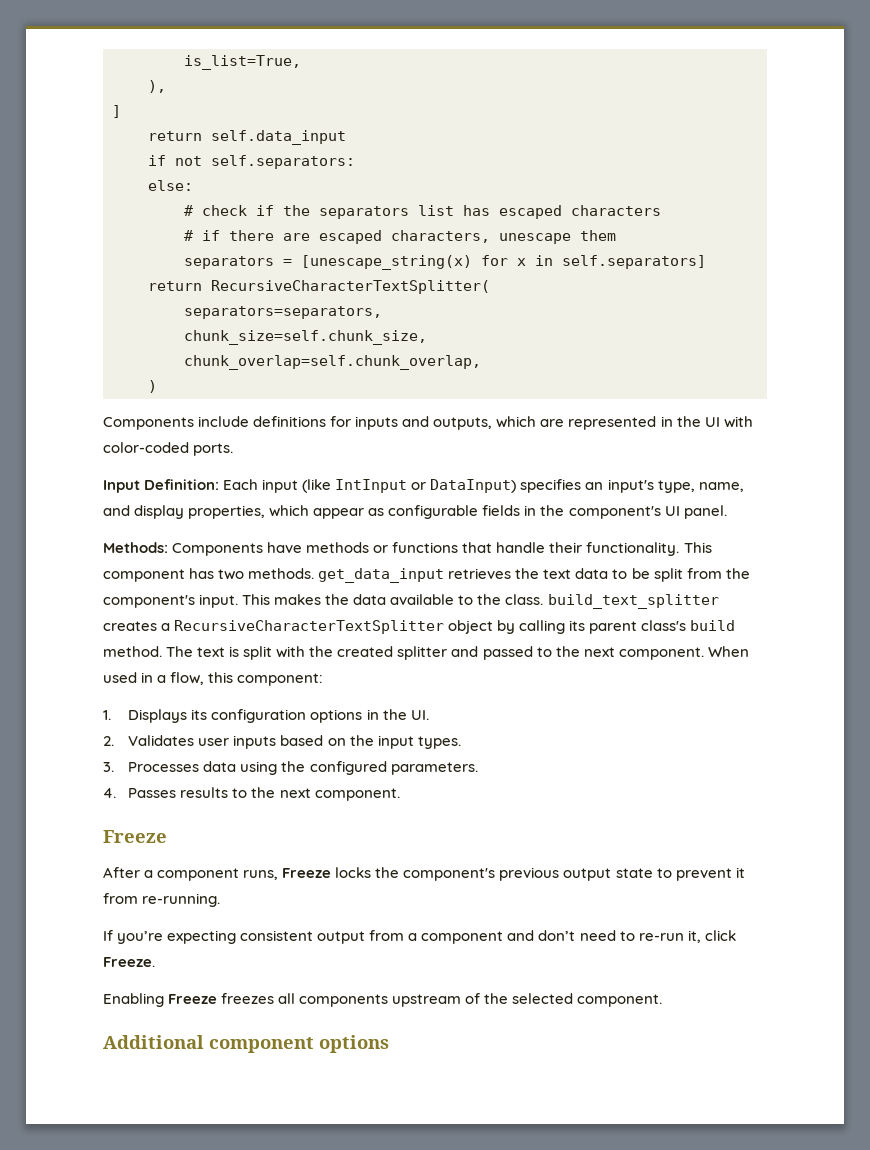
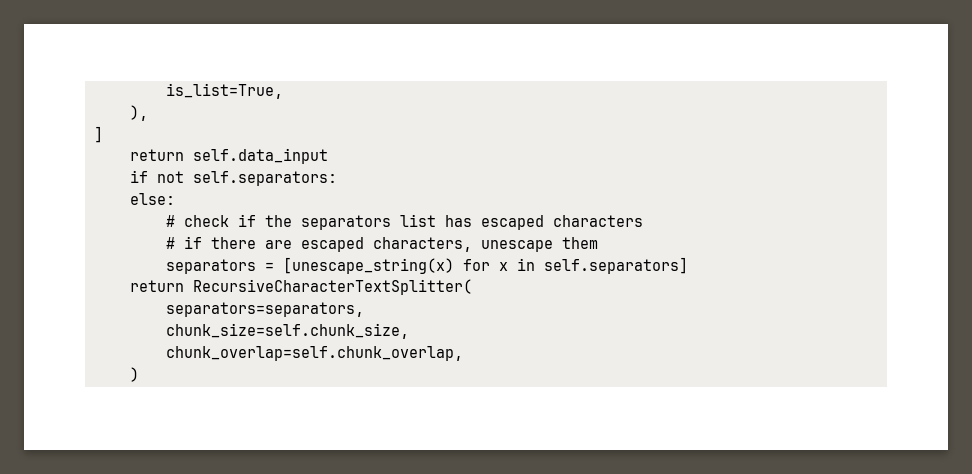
- Components include definitions for inputs and outputs, which are represented in the UI with color-coded ports.
- Input Definition: Each input (like IntInput or DataInput) specifies an input's type, name, and display properties, which appear as configurable fields in the component's UI panel.
- Methods: Components have methods or functions that handle their functionality. This component has two methods. get_data_input retrieves the text data to be split from the component's input. This makes the data available to the class. build_text_splitter creates a RecursiveCharacterTextSplitter object by calling its parent class's build method. The text is split with the created splitter and passed to the next component. When used in a flow, this component:
- 1. Displays its configuration options in the UI.
- 2. Validates user inputs based on the input types.
- 3. Processes data using the configured parameters.
- 4. Passes results to the next component.
- Freeze
- After a component runs, Freeze locks the component's previous output state to prevent it from re-running.
- If you’re expecting consistent output from a component and don’t need to re-run it, click Freeze.
- Enabling Freeze freezes all components upstream of the selected component.
- Additional component options

